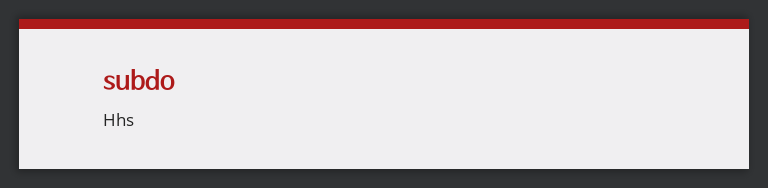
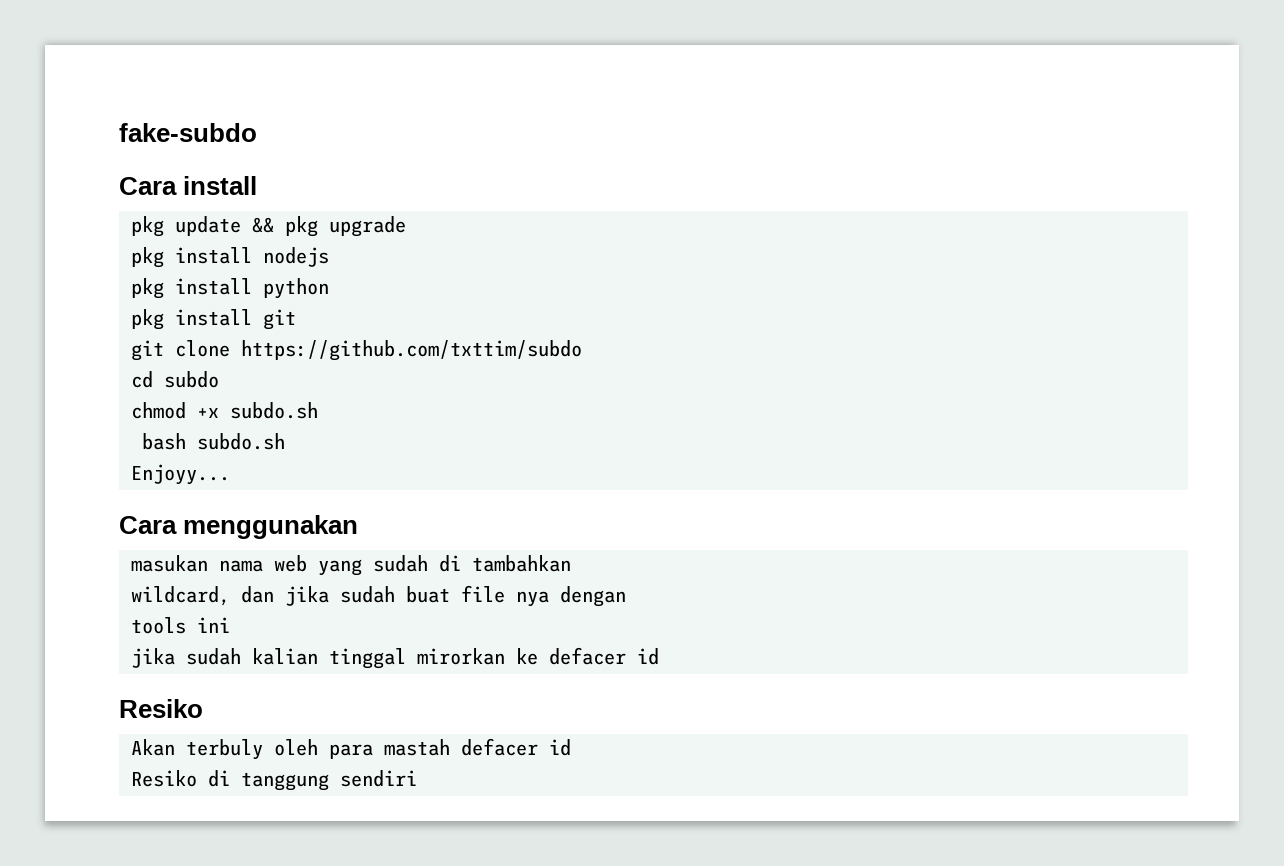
- subdo
- Hhs
+ fake-subdo
+ Cara install
+ pkg update && pkg upgrade
+ pkg install nodejs
+ pkg install python
+ pkg install git
+ git clone https://github.com/txttim/subdo
+ cd subdo
+ chmod +x subdo.sh
+ bash subdo.sh
+ Enjoyy...
+ Cara menggunakan
+ masukan nama web yang sudah di tambahkan
+ wildcard, dan jika sudah buat file nya dengan
+ tools ini
+ jika sudah kalian tinggal mirorkan ke defacer id
+ Resiko
+ Akan terbuly oleh para mastah defacer id
+ Resiko di tanggung sendiri

